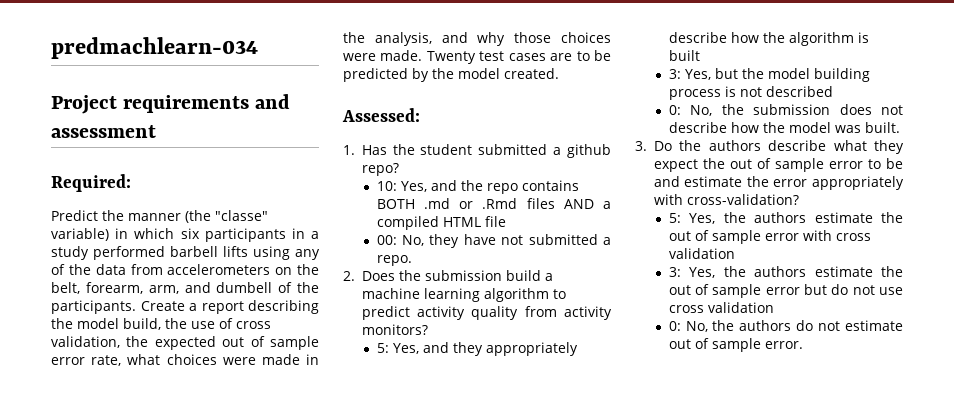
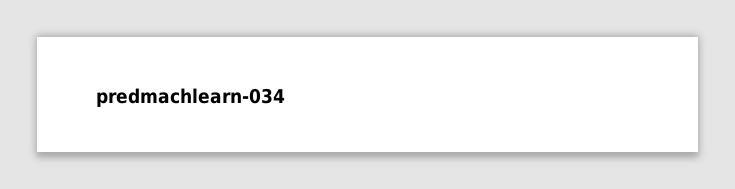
- Project requirements and assessment
- Required:
- Predict the manner (the "classe" variable) in which six participants in a study performed barbell lifts using any of the data from accelerometers on the belt, forearm, arm, and dumbell of the participants. Create a report describing the model build, the use of cross validation, the expected out of sample error rate, what choices were made in the analysis, and why those choices were made. Twenty test cases are to be predicted by the model created.
- Assessed:
- 1. Has the student submitted a github repo?
- 10: Yes, and the repo contains BOTH .md or .Rmd files AND a compiled HTML file
- 00: No, they have not submitted a repo.
- 2. Does the submission build a machine learning algorithm to predict activity quality from activity monitors?
- 5: Yes, and they appropriately describe how the algorithm is built
- 3: Yes, but the model building process is not described
- 0: No, the submission does not describe how the model was built.
- 3. Do the authors describe what they expect the out of sample error to be and estimate the error appropriately with cross-validation?
- 5: Yes, the authors estimate the out of sample error with cross validation
- 3: Yes, the authors estimate the out of sample error but do not use cross validation
- 0: No, the authors do not estimate out of sample error.

